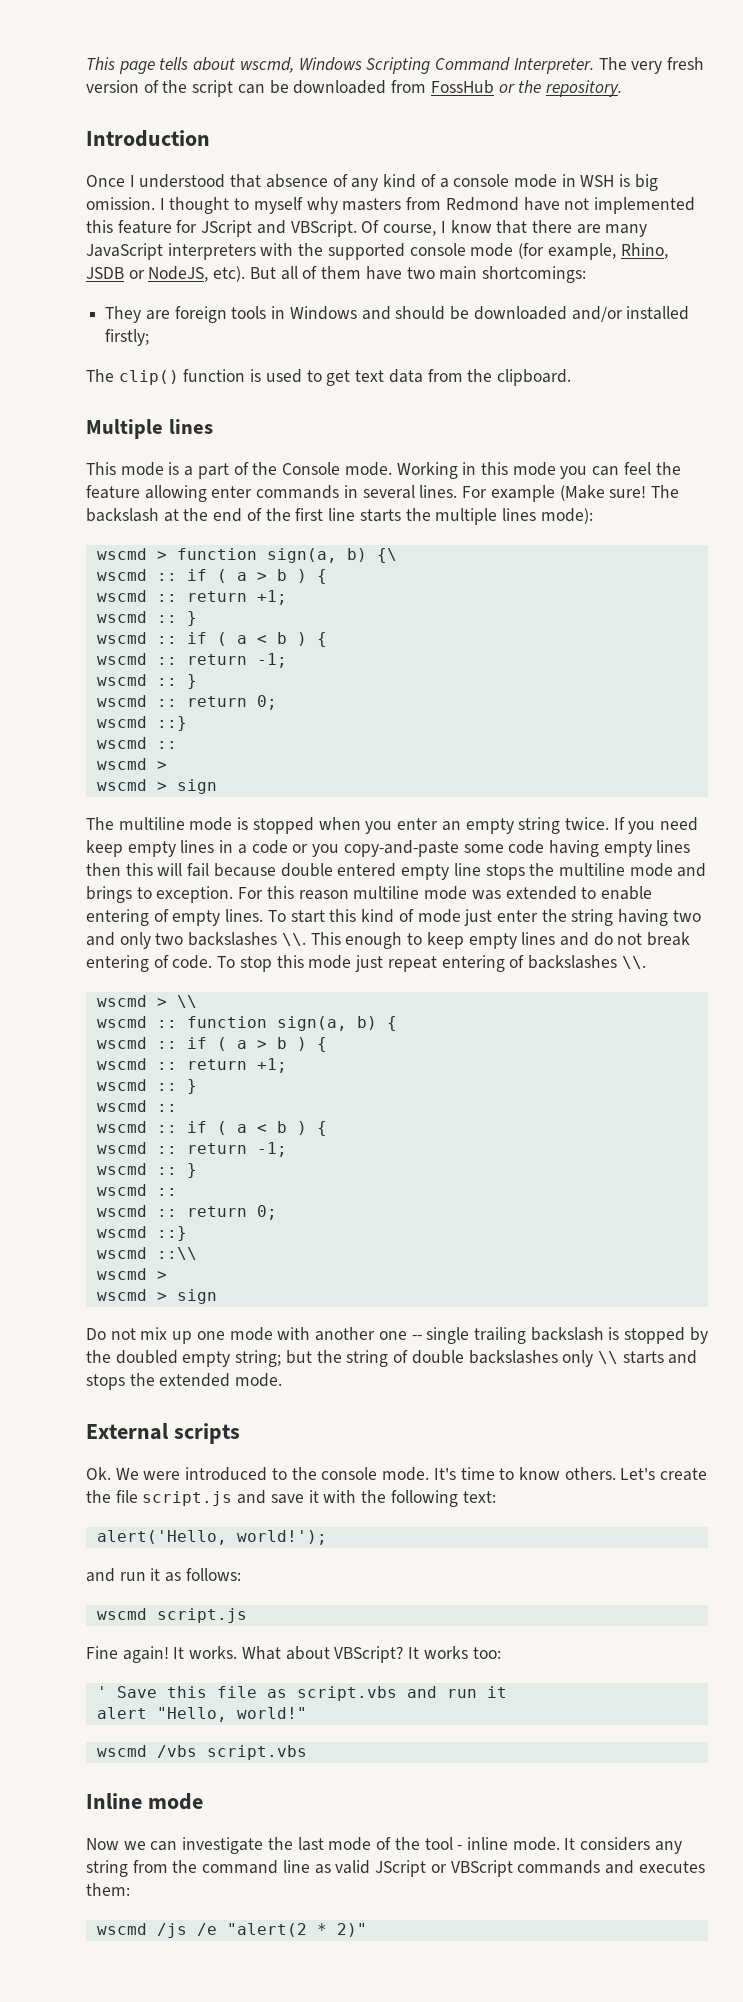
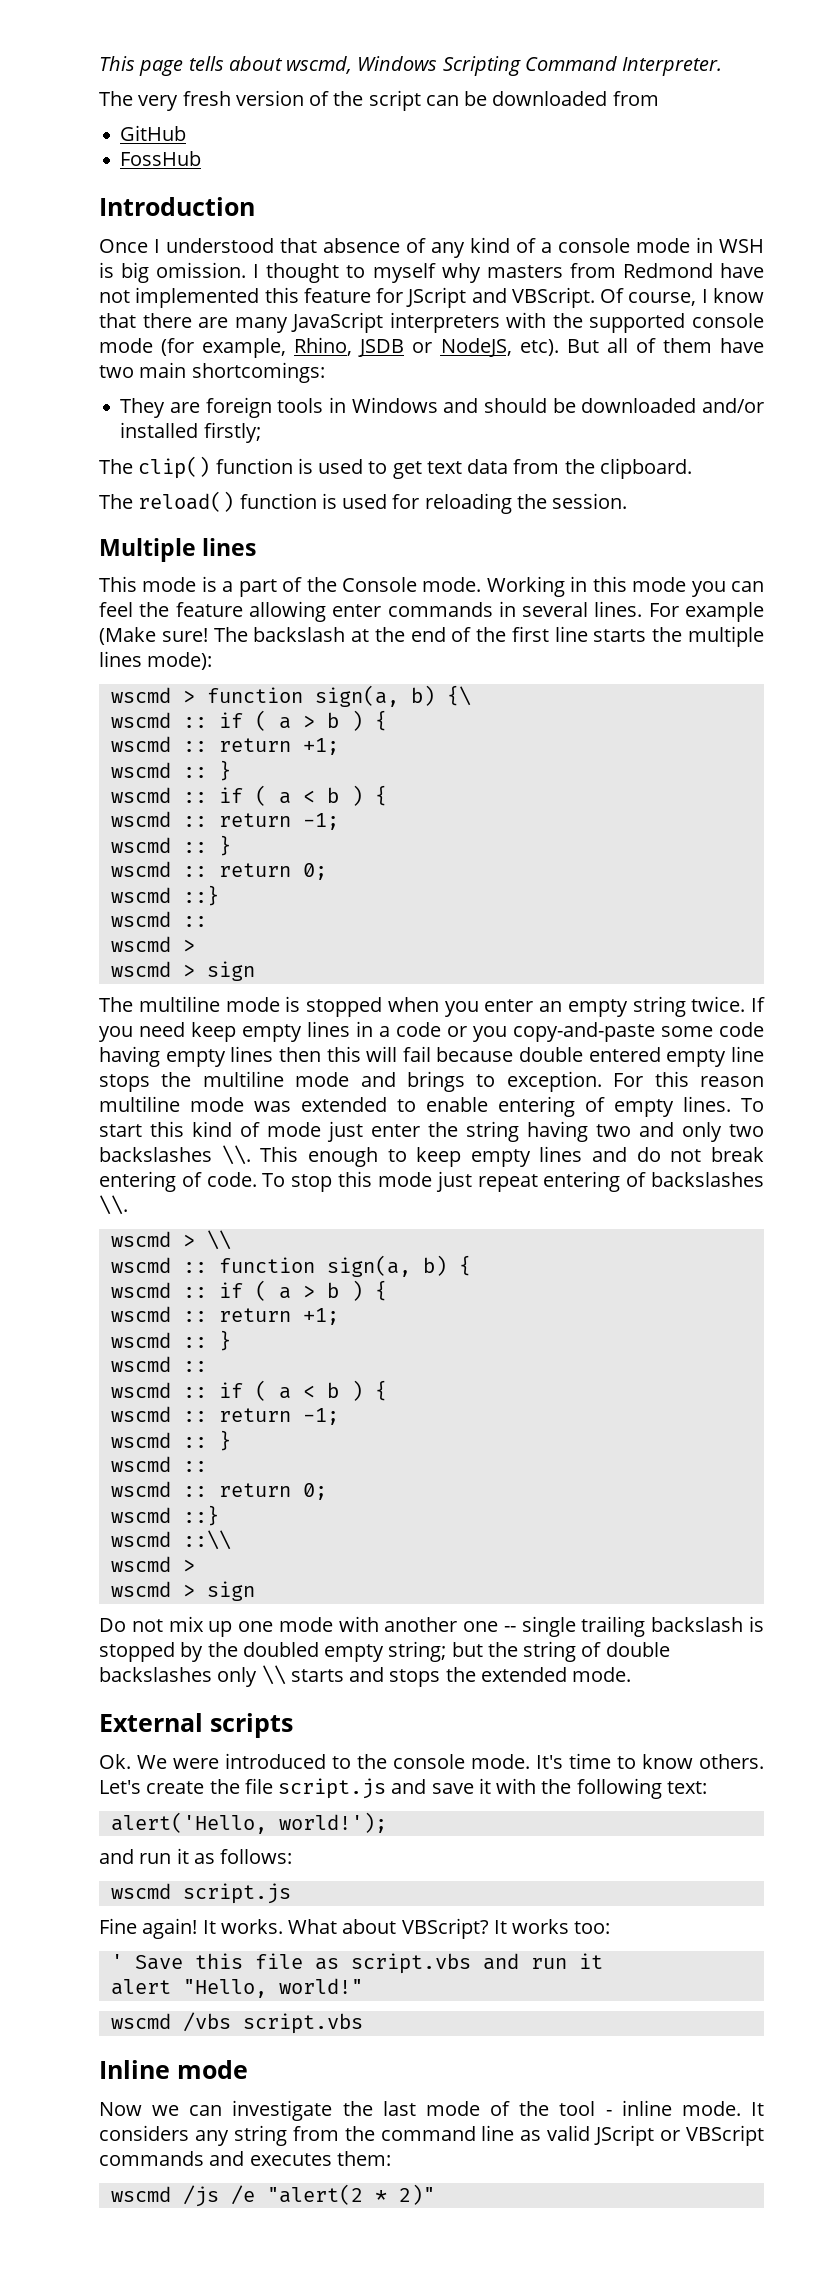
- This page tells about wscmd, Windows Scripting Command Interpreter. The very fresh version of the script can be downloaded from FossHub or the repository.
+ This page tells about wscmd, Windows Scripting Command Interpreter.
+ The very fresh version of the script can be downloaded from
+ GitHub
+ FossHub
+ The reload() function is used for reloading the session.

